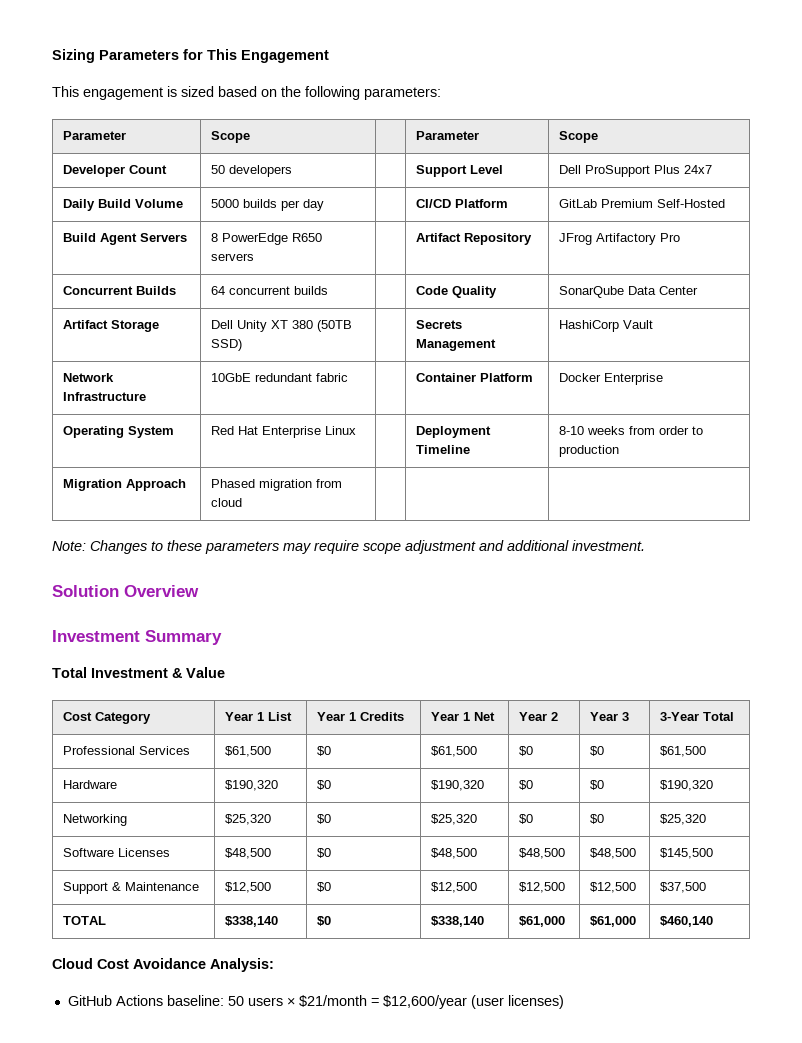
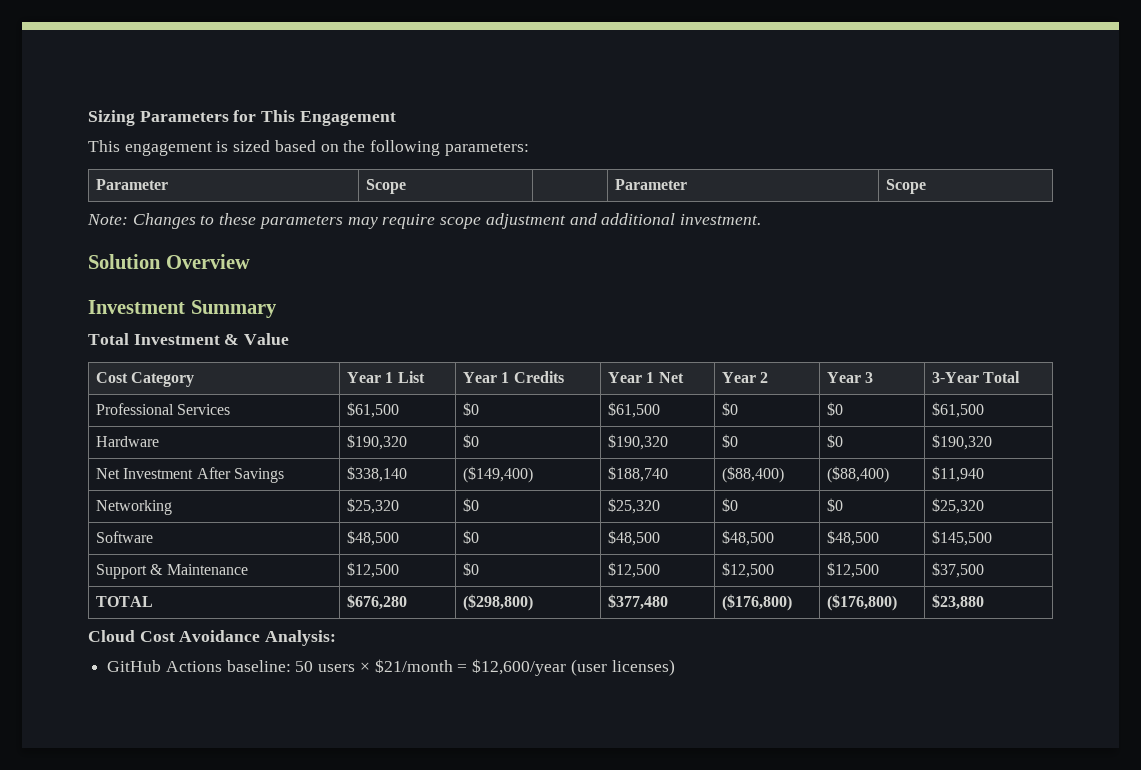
- Developer Count | 50 developers | | Support Level | Dell ProSupport Plus 24x7
- Daily Build Volume | 5000 builds per day | | CI/CD Platform | GitLab Premium Self-Hosted
- Build Agent Servers | 8 PowerEdge R650 servers | | Artifact Repository | JFrog Artifactory Pro
- Concurrent Builds | 64 concurrent builds | | Code Quality | SonarQube Data Center
- Artifact Storage | Dell Unity XT 380 (50TB SSD) | | Secrets Management | HashiCorp Vault
- Network Infrastructure | 10GbE redundant fabric | | Container Platform | Docker Enterprise
- Operating System | Red Hat Enterprise Linux | | Deployment Timeline | 8-10 weeks from order to production
- Migration Approach | Phased migration from cloud | | |
+ Net Investment After Savings | $338,140 | ($149,400) | $188,740 | ($88,400) | ($88,400) | $11,940
- Software Licenses | $48,500 | $0 | $48,500 | $48,500 | $48,500 | $145,500
+ Software | $48,500 | $0 | $48,500 | $48,500 | $48,500 | $145,500
- TOTAL | $338,140 | $0 | $338,140 | $61,000 | $61,000 | $460,140
+ TOTAL | $676,280 | ($298,800) | $377,480 | ($176,800) | ($176,800) | $23,880

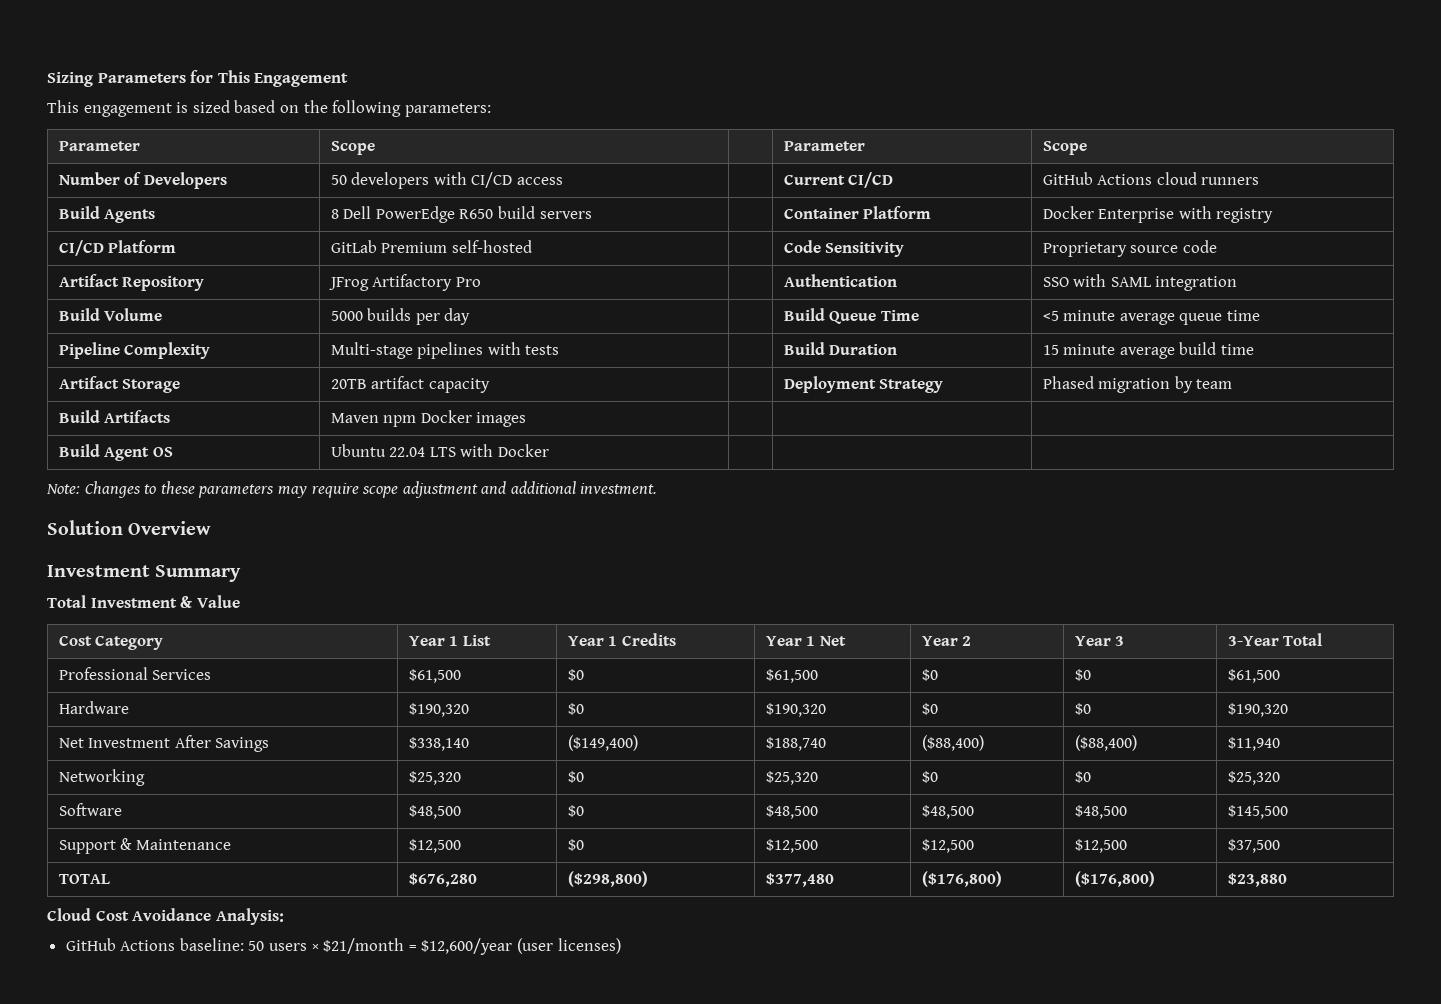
+ Number of Developers | 50 developers with CI/CD access | | Current CI/CD | GitHub Actions cloud runners
+ Build Agents | 8 Dell PowerEdge R650 build servers | | Container Platform | Docker Enterprise with registry
+ CI/CD Platform | GitLab Premium self-hosted | | Code Sensitivity | Proprietary source code
+ Artifact Repository | JFrog Artifactory Pro | | Authentication | SSO with SAML integration
+ Build Volume | 5000 builds per day | | Build Queue Time | <5 minute average queue time
+ Pipeline Complexity | Multi-stage pipelines with tests | | Build Duration | 15 minute average build time
+ Artifact Storage | 20TB artifact capacity | | Deployment Strategy | Phased migration by team
+ Build Artifacts | Maven npm Docker images | | |
+ Build Agent OS | Ubuntu 22.04 LTS with Docker | | |

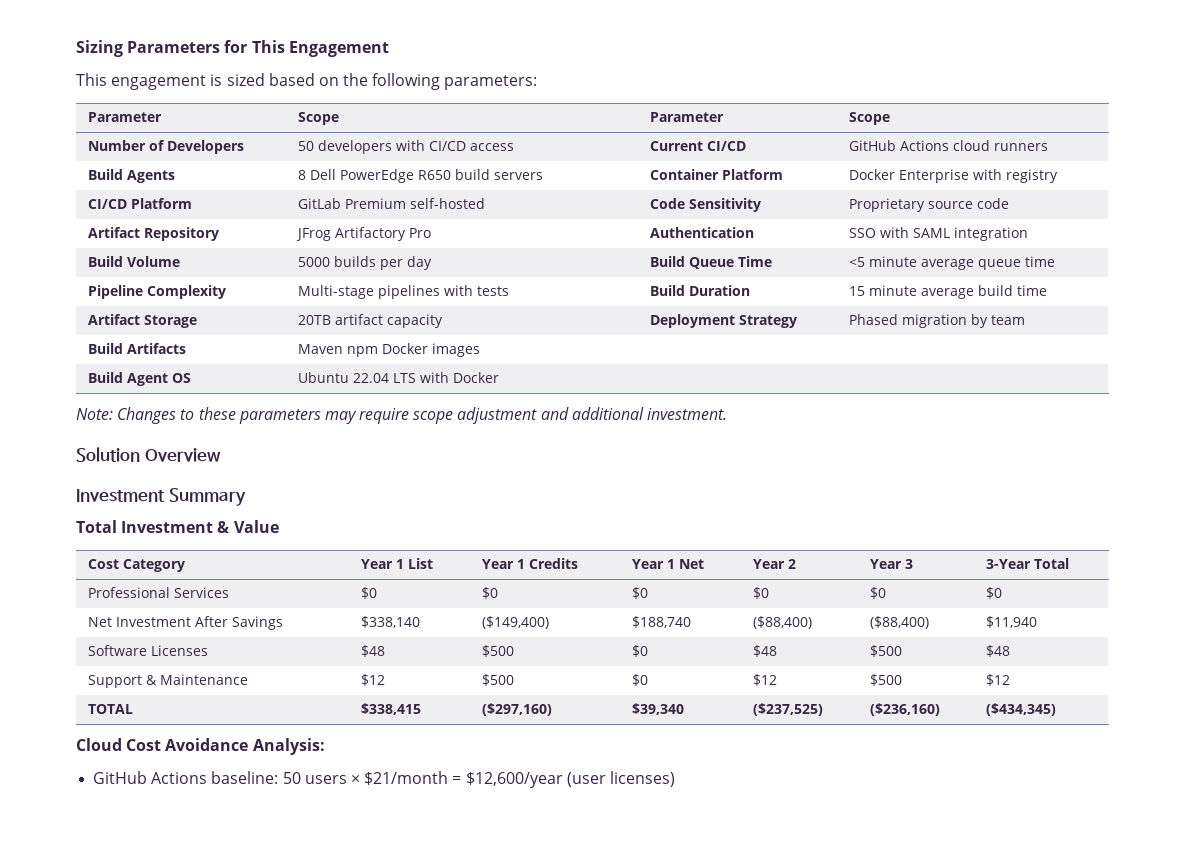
- Professional Services | $61,500 | $0 | $61,500 | $0 | $0 | $61,500
- Hardware | $190,320 | $0 | $190,320 | $0 | $0 | $190,320
+ Professional Services | $0 | $0 | $0 | $0 | $0 | $0
- Networking | $25,320 | $0 | $25,320 | $0 | $0 | $25,320
- Software | $48,500 | $0 | $48,500 | $48,500 | $48,500 | $145,500
+ Software Licenses | $48 | $500 | $0 | $48 | $500 | $48
- Support & Maintenance | $12,500 | $0 | $12,500 | $12,500 | $12,500 | $37,500
- TOTAL | $676,280 | ($298,800) | $377,480 | ($176,800) | ($176,800) | $23,880
+ Support & Maintenance | $12 | $500 | $0 | $12 | $500 | $12
+ TOTAL | $338,415 | ($297,160) | $39,340 | ($237,525) | ($236,160) | ($434,345)

